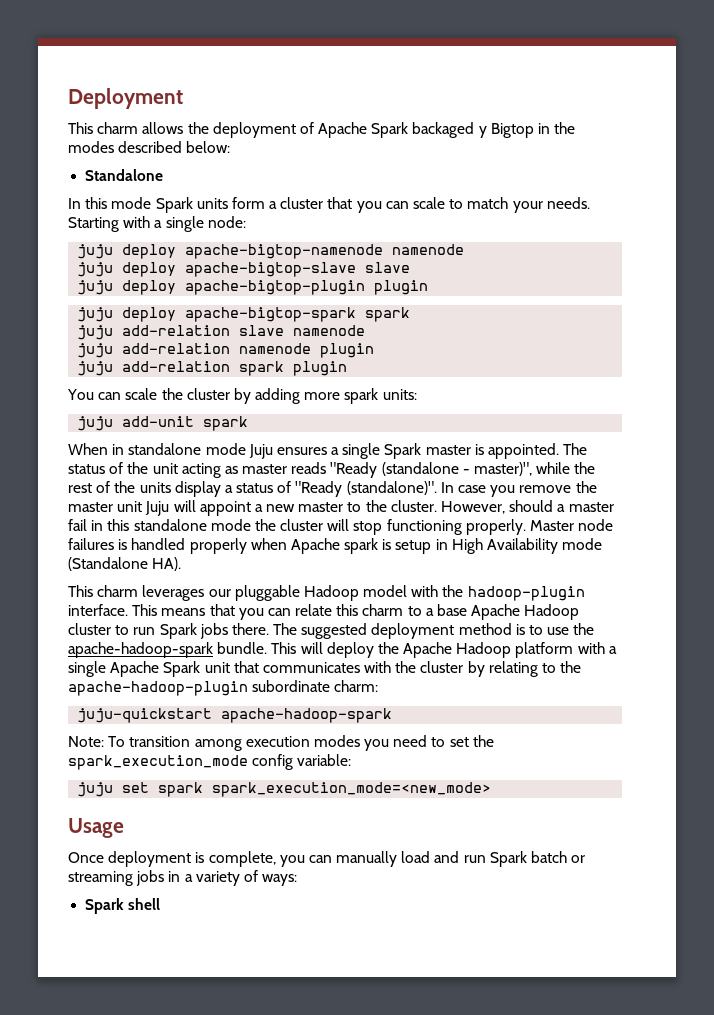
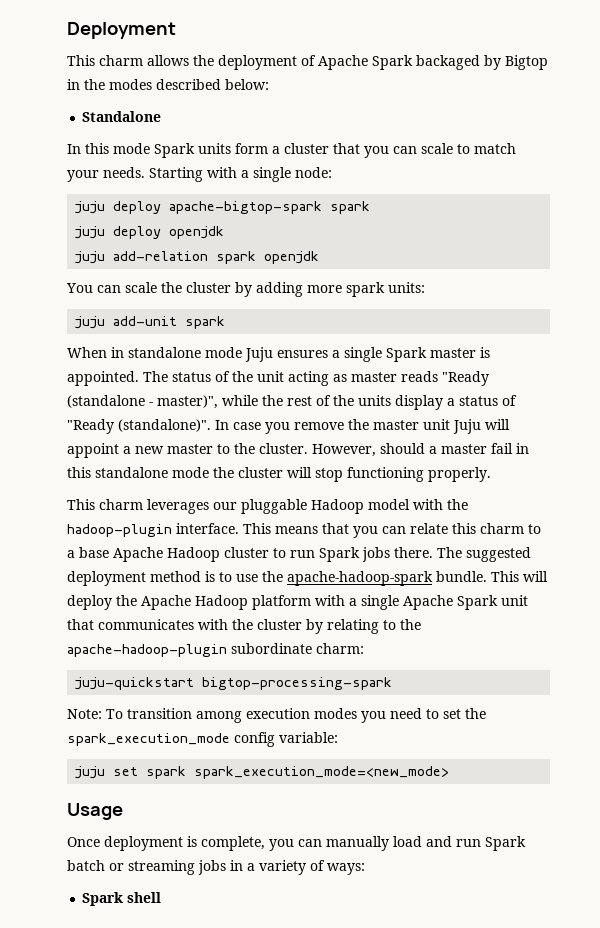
- This charm allows the deployment of Apache Spark backaged y Bigtop in the modes described below:
+ This charm allows the deployment of Apache Spark backaged by Bigtop in the modes described below:
- juju deploy apache-bigtop-namenode namenode
- juju deploy apache-bigtop-slave slave
- juju deploy apache-bigtop-plugin plugin
- juju add-relation slave namenode
- juju add-relation namenode plugin
+ juju deploy openjdk
- juju add-relation spark plugin
+ juju add-relation spark openjdk
- Master node failures is handled properly when Apache spark is setup in High Availability mode (Standalone HA).
- juju-quickstart apache-hadoop-spark
+ juju-quickstart bigtop-processing-spark

